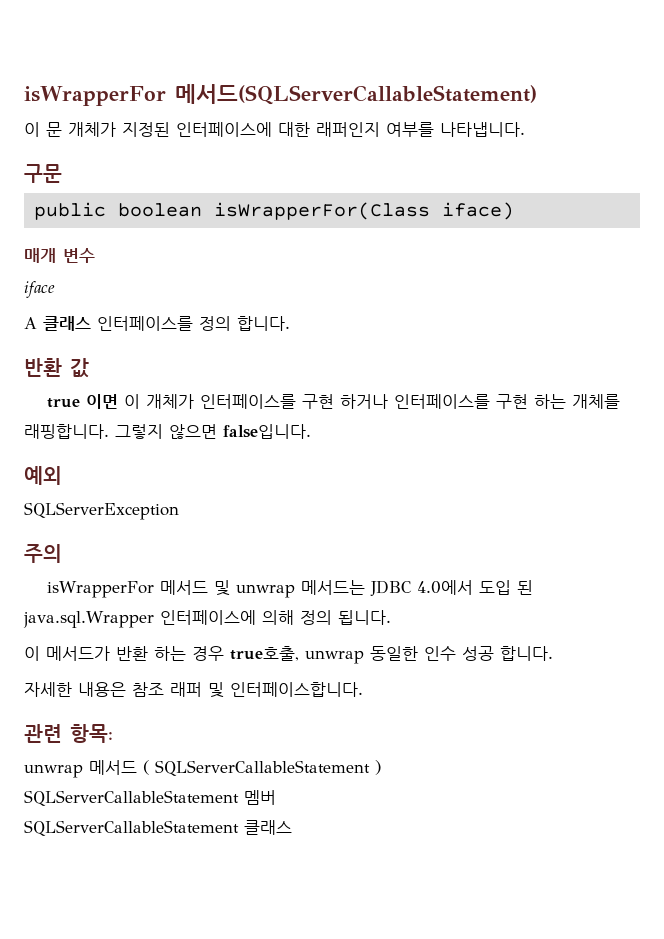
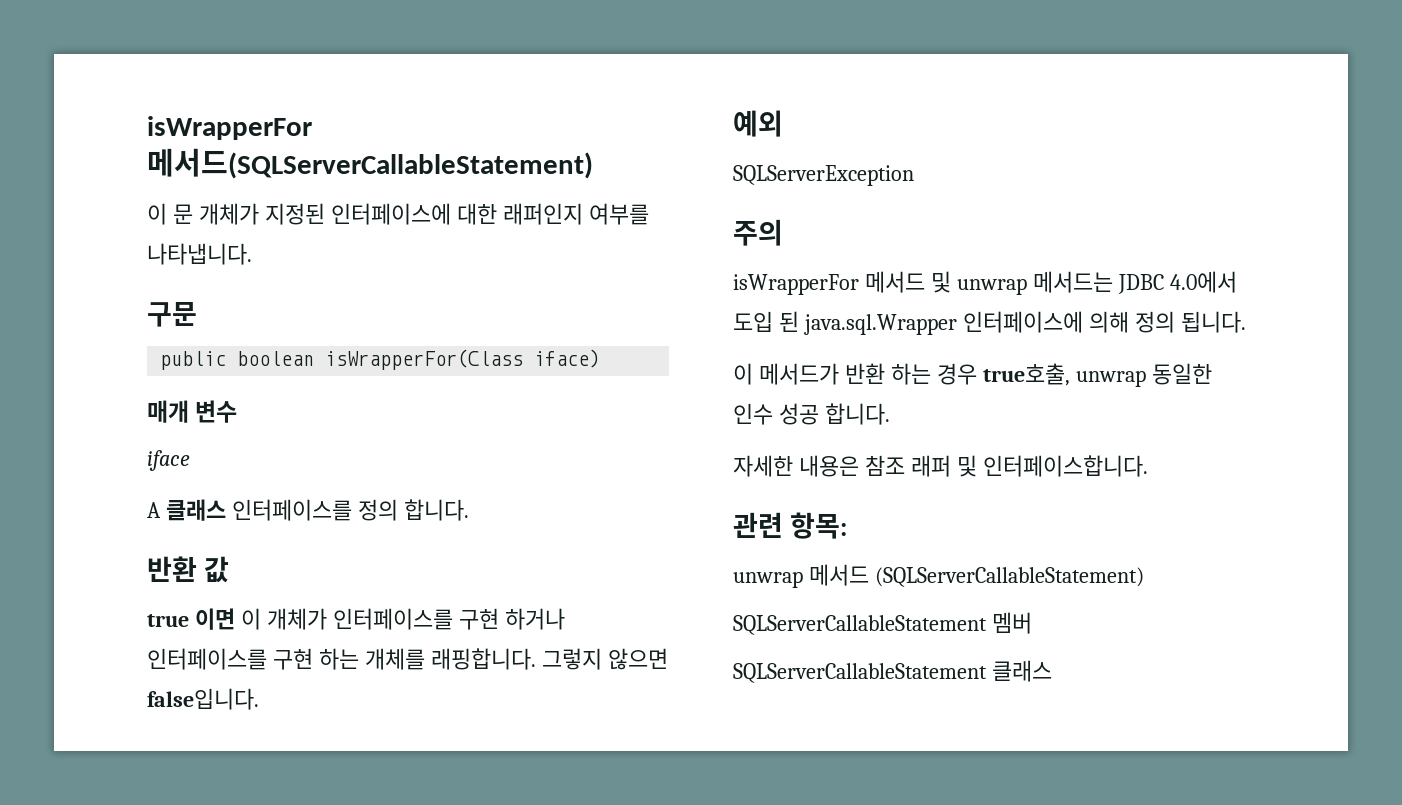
- unwrap 메서드 ( SQLServerCallableStatement )
+ unwrap 메서드 (SQLServerCallableStatement)

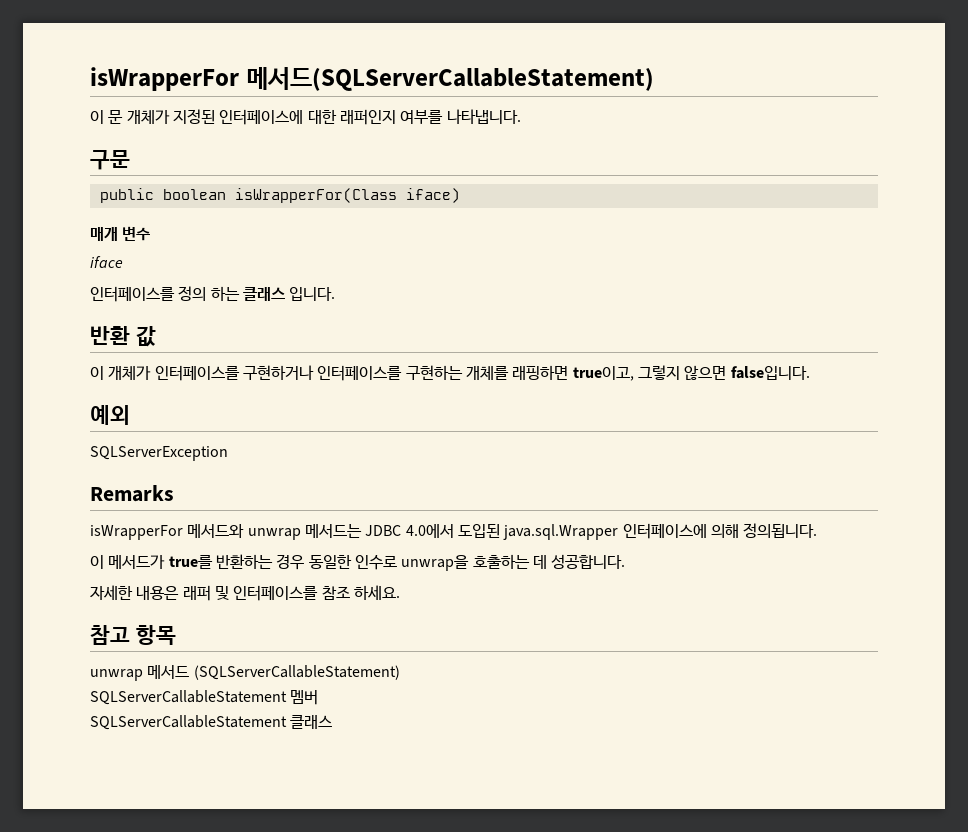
- A 클래스 인터페이스를 정의 합니다.
+ 인터페이스를 정의 하는 클래스 입니다.
- true 이면 이 개체가 인터페이스를 구현 하거나 인터페이스를 구현 하는 개체를 래핑합니다. 그렇지 않으면 false입니다.
+ 이 개체가 인터페이스를 구현하거나 인터페이스를 구현하는 개체를 래핑하면 true이고, 그렇지 않으면 false입니다.
- 주의
- isWrapperFor 메서드 및 unwrap 메서드는 JDBC 4.0에서 도입 된 java.sql.Wrapper 인터페이스에 의해 정의 됩니다.
+ Remarks
+ isWrapperFor 메서드와 unwrap 메서드는 JDBC 4.0에서 도입된 java.sql.Wrapper 인터페이스에 의해 정의됩니다.
- 이 메서드가 반환 하는 경우 true호출, unwrap 동일한 인수 성공 합니다.
+ 이 메서드가 true를 반환하는 경우 동일한 인수로 unwrap을 호출하는 데 성공합니다.
- 자세한 내용은 참조 래퍼 및 인터페이스합니다.
- 관련 항목:
+ 자세한 내용은 래퍼 및 인터페이스를 참조 하세요.
+ 참고 항목

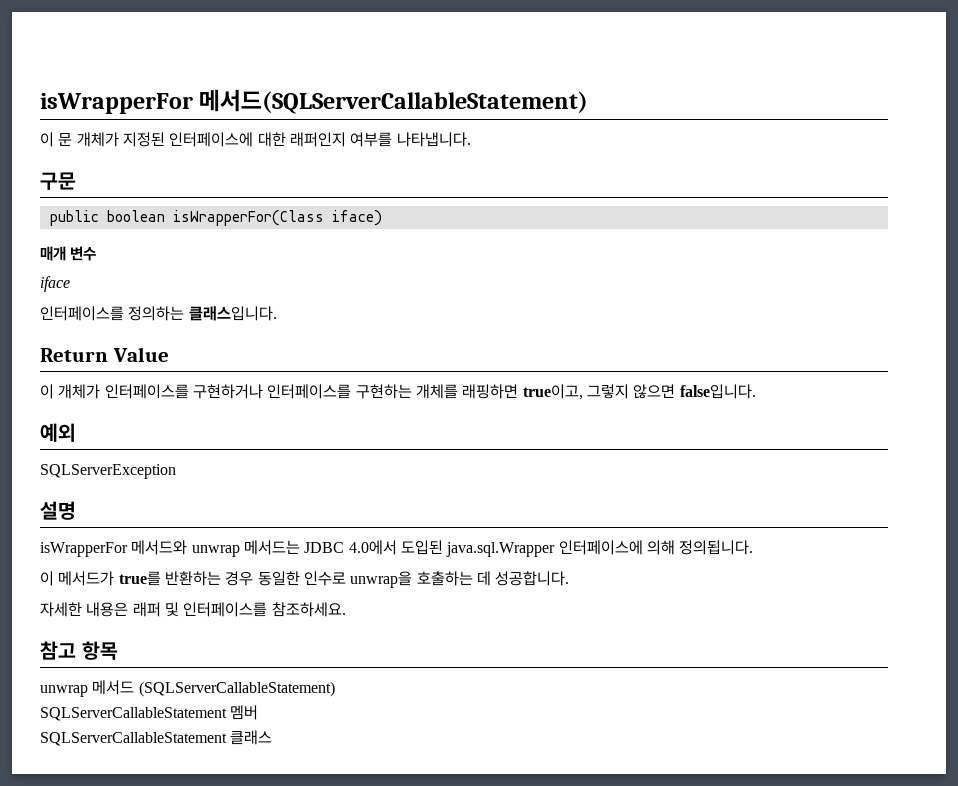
- 인터페이스를 정의 하는 클래스 입니다.
- 반환 값
+ 인터페이스를 정의하는 클래스입니다.
+ Return Value
- Remarks
+ 설명
- 자세한 내용은 래퍼 및 인터페이스를 참조 하세요.
+ 자세한 내용은 래퍼 및 인터페이스를 참조하세요.

